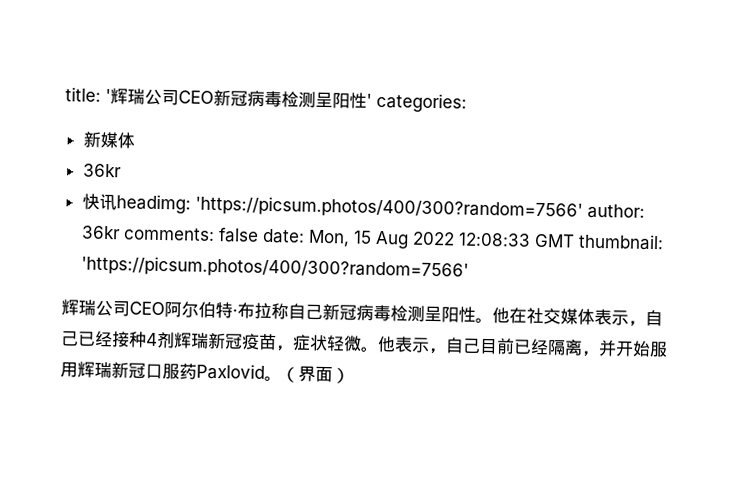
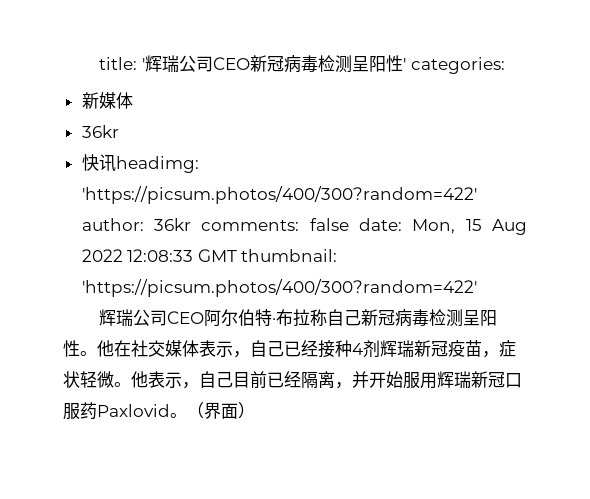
- 快讯headimg: 'https://picsum.photos/400/300?random=7566' author: 36kr comments: false date: Mon, 15 Aug 2022 12:08:33 GMT thumbnail: 'https://picsum.photos/400/300?random=7566'
+ 快讯headimg: 'https://picsum.photos/400/300?random=422' author: 36kr comments: false date: Mon, 15 Aug 2022 12:08:33 GMT thumbnail: 'https://picsum.photos/400/300?random=422'

